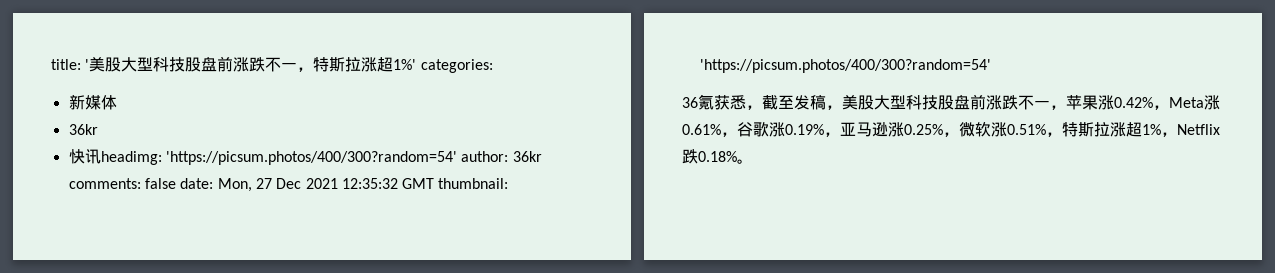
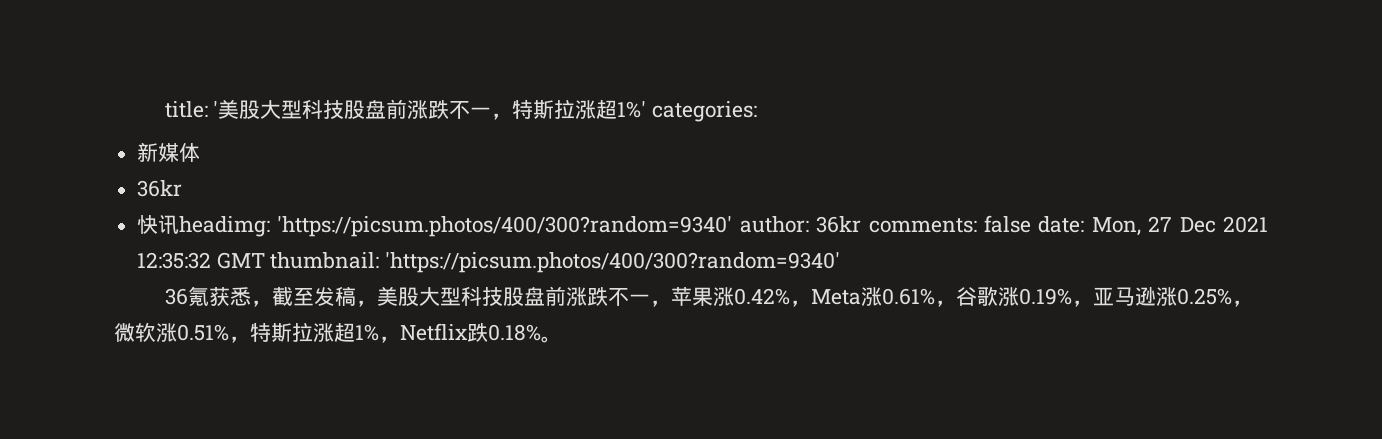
- 快讯headimg: 'https://picsum.photos/400/300?random=54' author: 36kr comments: false date: Mon, 27 Dec 2021 12:35:32 GMT thumbnail: 'https://picsum.photos/400/300?random=54'
+ 快讯headimg: 'https://picsum.photos/400/300?random=9340' author: 36kr comments: false date: Mon, 27 Dec 2021 12:35:32 GMT thumbnail: 'https://picsum.photos/400/300?random=9340'

